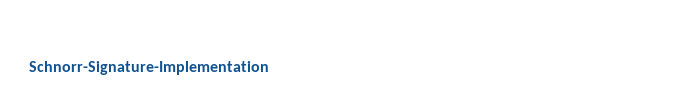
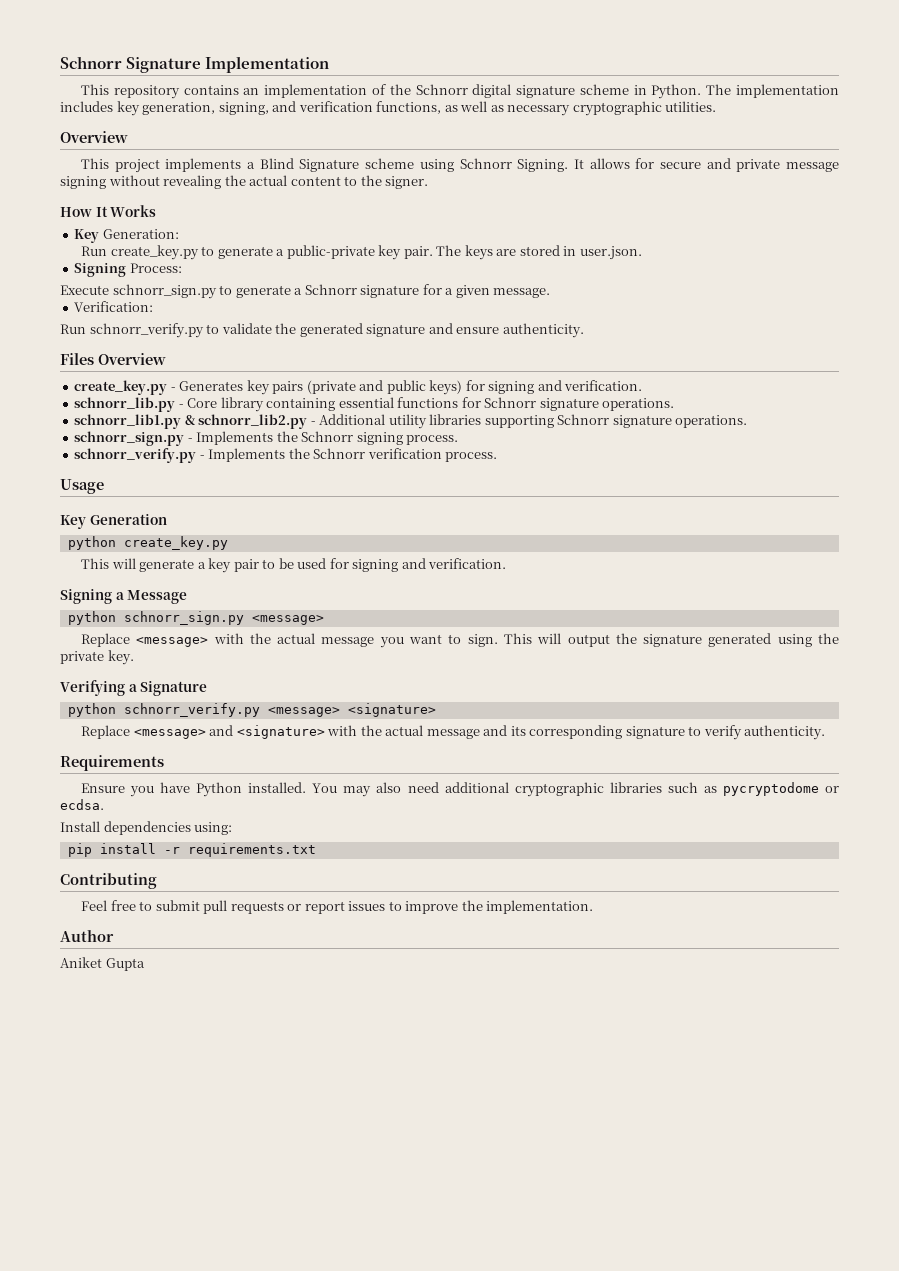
- Schnorr-Signature-Implementation
+ Schnorr Signature Implementation
+ This repository contains an implementation of the Schnorr digital signature scheme in Python. The implementation includes key generation, signing, and verification functions, as well as necessary cryptographic utilities.
+ Overview
+ This project implements a Blind Signature scheme using Schnorr Signing. It allows for secure and private message signing without revealing the actual content to the signer.
+ How It Works
+ Key Generation:
+ Run create_key.py to generate a public-private key pair. The keys are stored in user.json.
+ Signing Process:
+ Execute schnorr_sign.py to generate a Schnorr signature for a given message.
+ Verification:
+ Run schnorr_verify.py to validate the generated signature and ensure authenticity.
+ Files Overview
+ create_key.py - Generates key pairs (private and public keys) for signing and verification.
+ schnorr_lib.py - Core library containing essential functions for Schnorr signature operations.
+ schnorr_lib1.py & schnorr_lib2.py - Additional utility libraries supporting Schnorr signature operations.
+ schnorr_sign.py - Implements the Schnorr signing process.
+ schnorr_verify.py - Implements the Schnorr verification process.
+ Usage
+ Key Generation
+ python create_key.py
+ This will generate a key pair to be used for signing and verification.
+ Signing a Message
+ python schnorr_sign.py <message>
+ Replace <message> with the actual message you want to sign. This will output the signature generated using the private key.
+ Verifying a Signature
+ python schnorr_verify.py <message> <signature>
+ Replace <message> and <signature> with the actual message and its corresponding signature to verify authenticity.
+ Requirements
+ Ensure you have Python installed. You may also need additional cryptographic libraries such as pycryptodome or ecdsa.
+ Install dependencies using:
+ pip install -r requirements.txt
+ Contributing
+ Feel free to submit pull requests or report issues to improve the implementation.
+ Author
+ Aniket Gupta

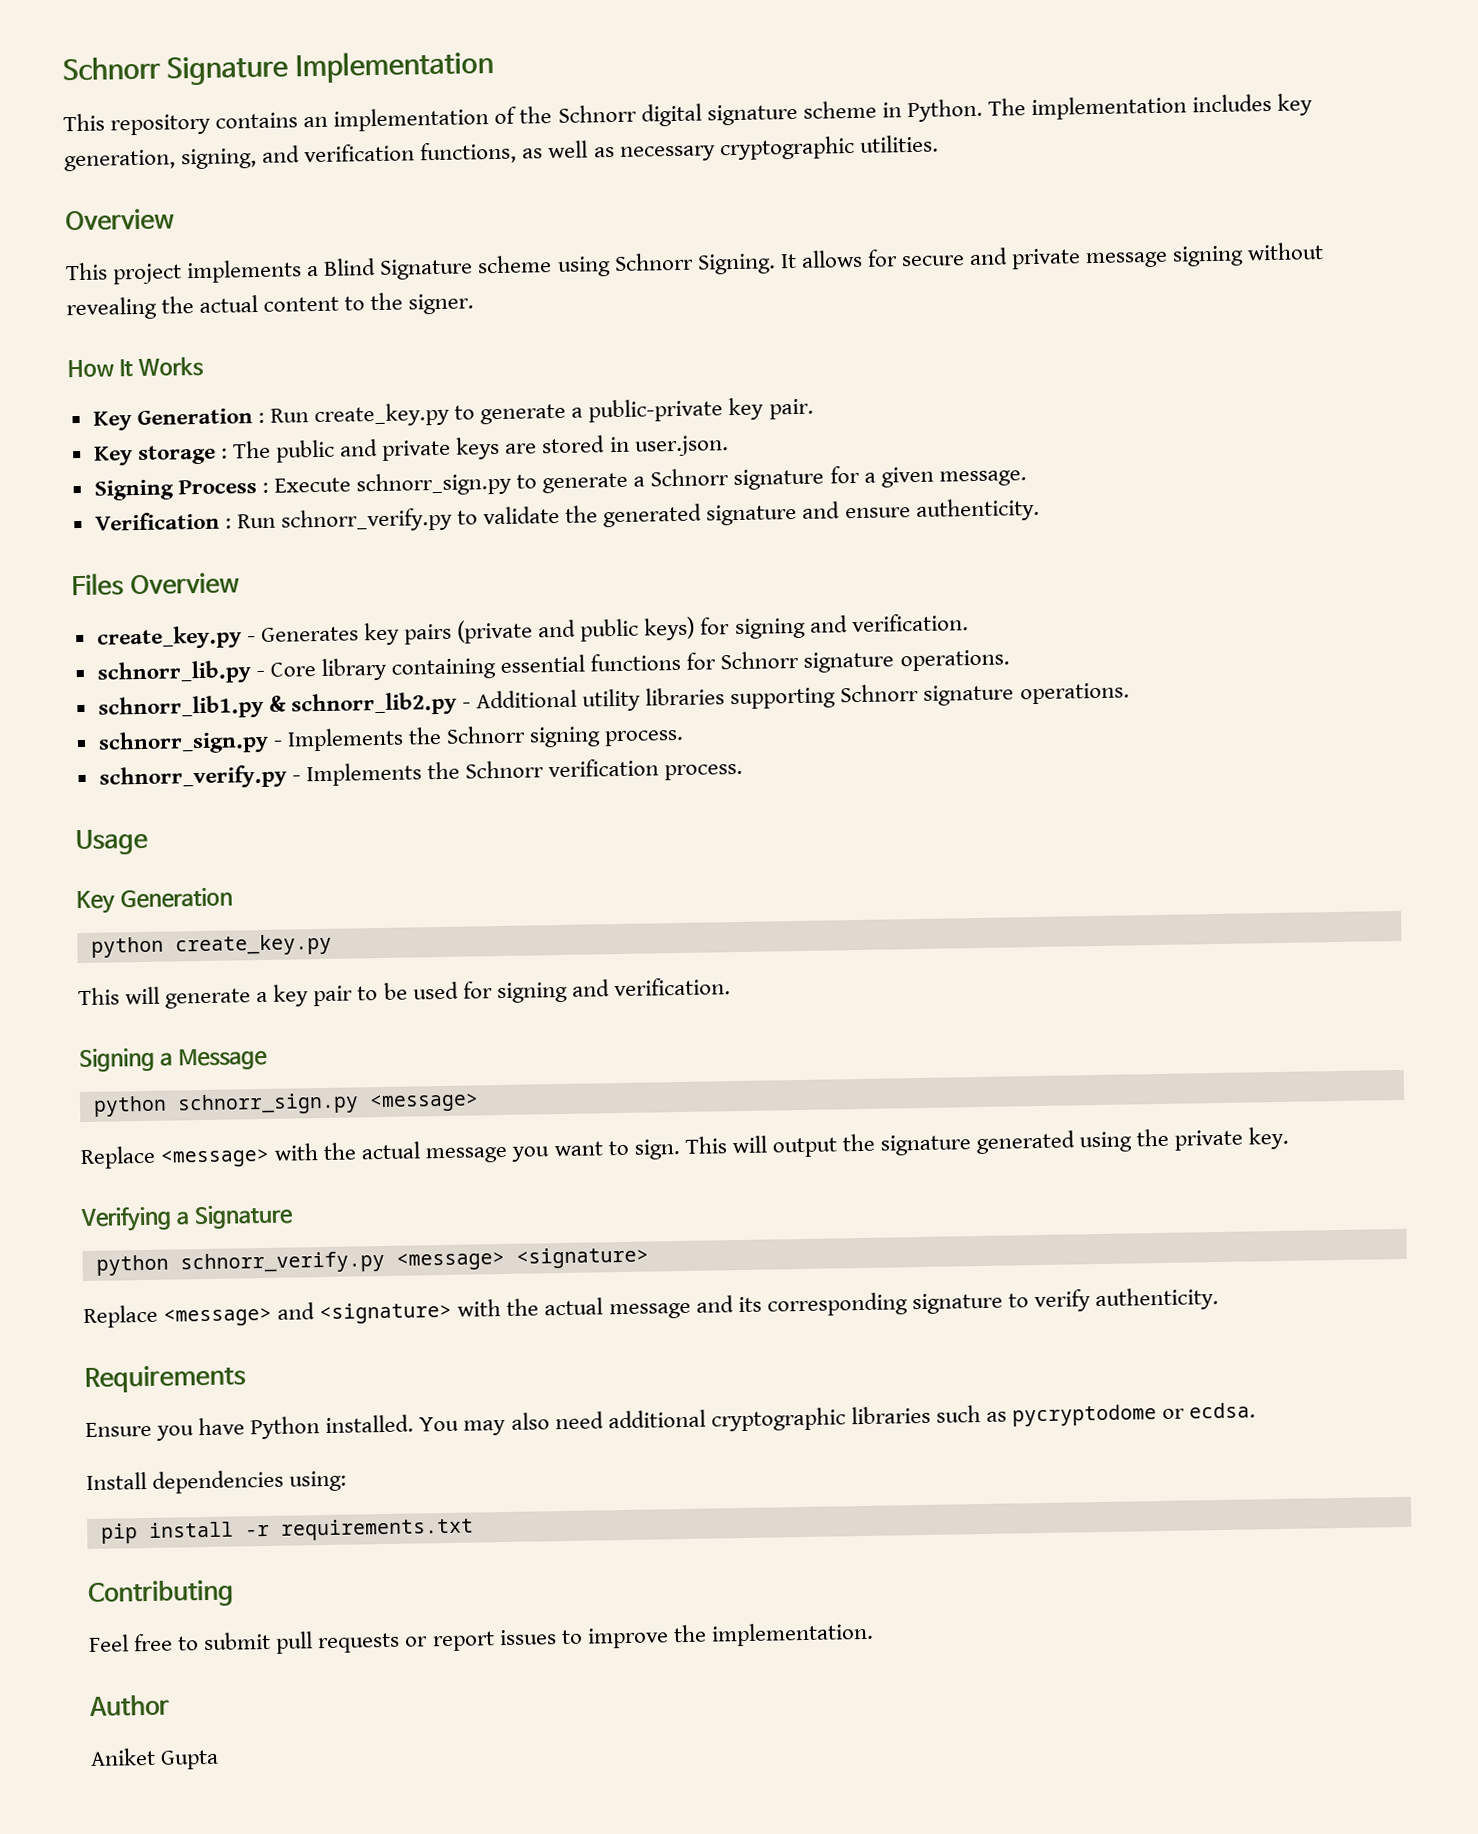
- Key Generation:
- Run create_key.py to generate a public-private key pair. The keys are stored in user.json.
+ Key Generation : Run create_key.py to generate a public-private key pair.
+ Key storage : The public and private keys are stored in user.json.
- Signing Process:
- Execute schnorr_sign.py to generate a Schnorr signature for a given message.
+ Signing Process : Execute schnorr_sign.py to generate a Schnorr signature for a given message.
- Verification:
- Run schnorr_verify.py to validate the generated signature and ensure authenticity.
+ Verification : Run schnorr_verify.py to validate the generated signature and ensure authenticity.

